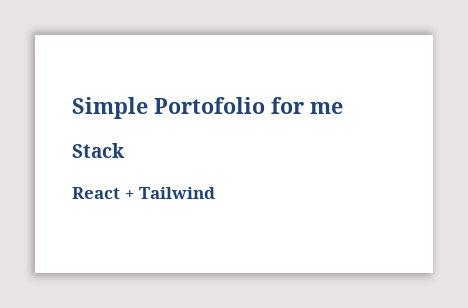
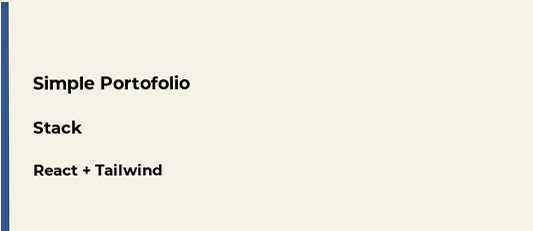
- Simple Portofolio for me
+ Simple Portofolio

